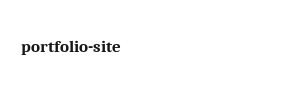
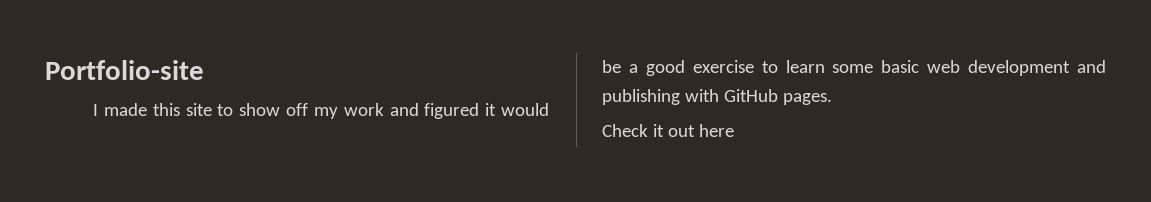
- portfolio-site
+ Portfolio-site
+ I made this site to show off my work and figured it would be a good exercise to learn some basic web development and publishing with GitHub pages.
+ Check it out here

